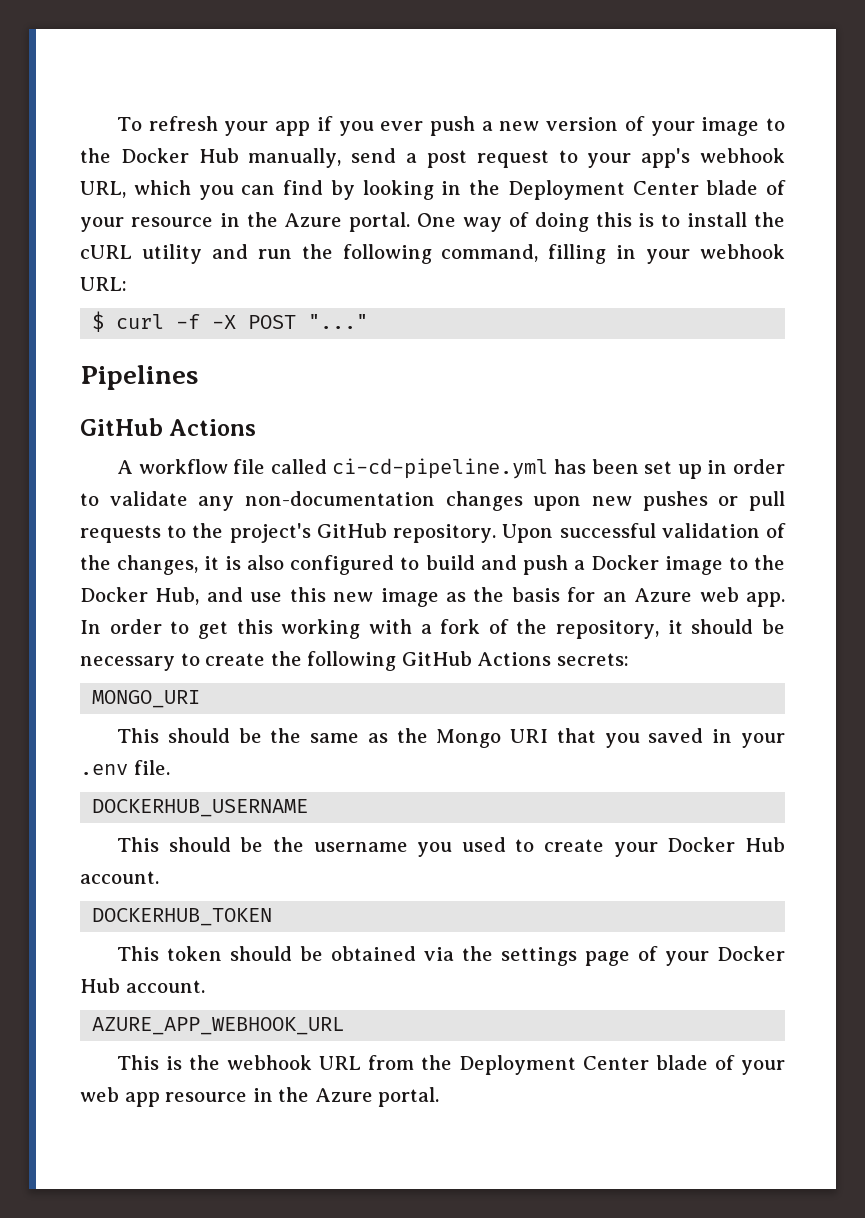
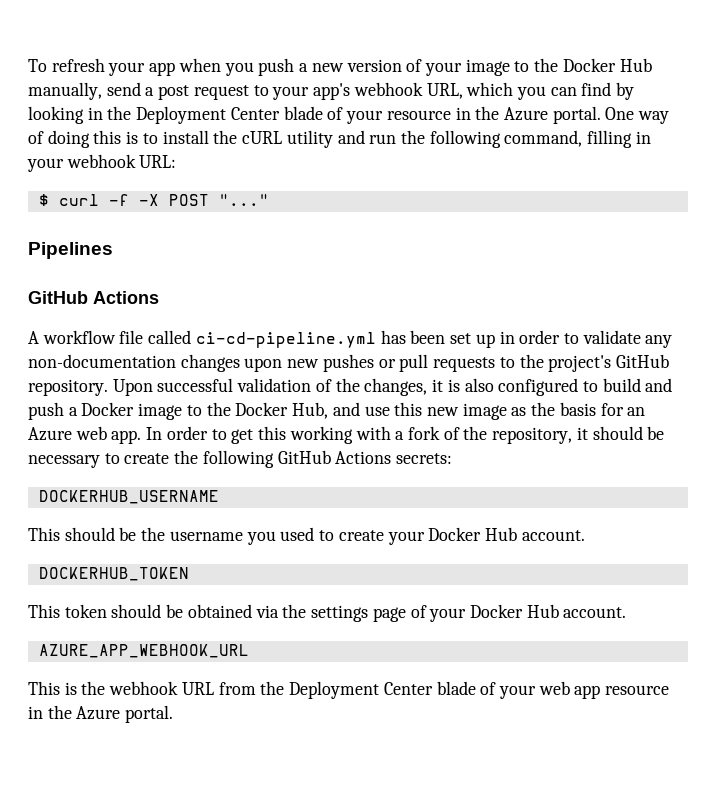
- To refresh your app if you ever push a new version of your image to the Docker Hub manually, send a post request to your app's webhook URL, which you can find by looking in the Deployment Center blade of your resource in the Azure portal.
+ To refresh your app when you push a new version of your image to the Docker Hub manually, send a post request to your app's webhook URL, which you can find by looking in the Deployment Center blade of your resource in the Azure portal.
- MONGO_URI
- This should be the same as the Mongo URI that you saved in your .env file.

